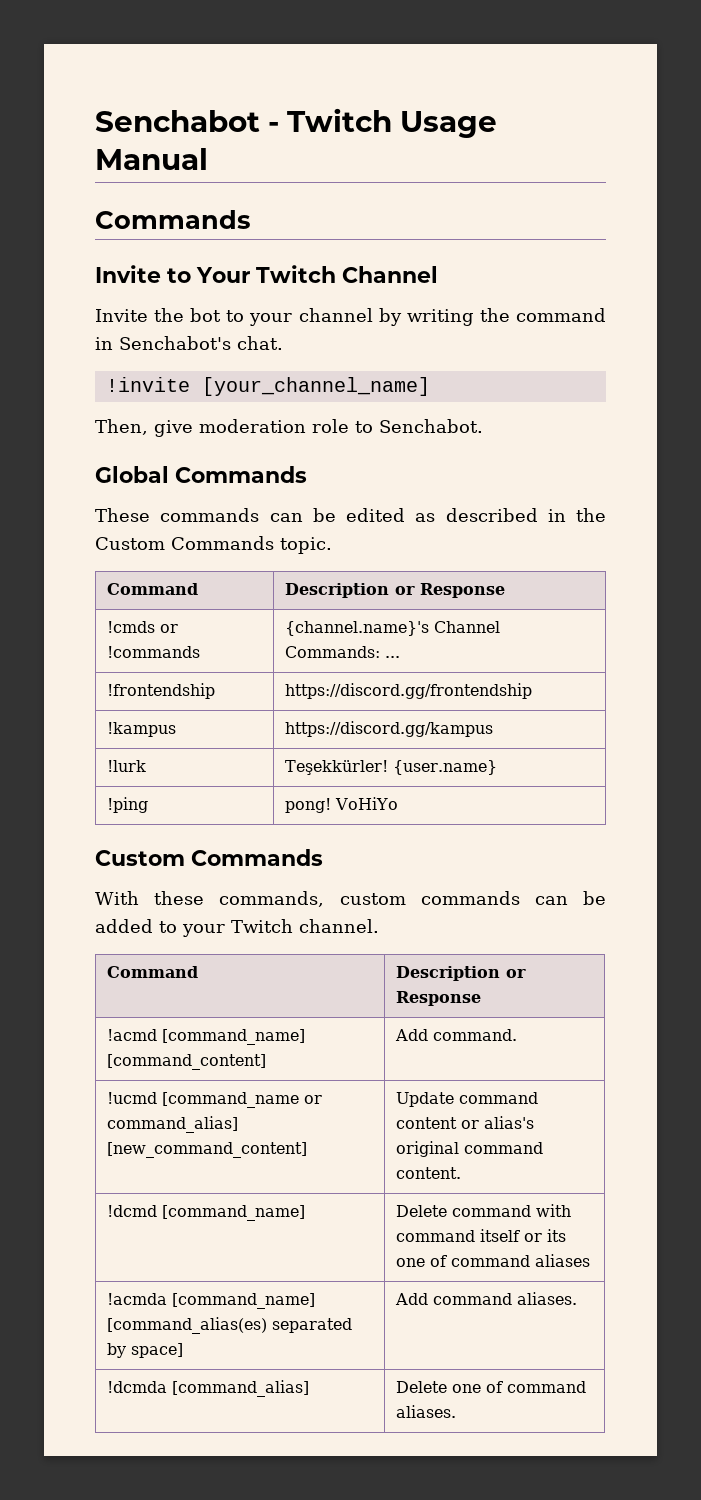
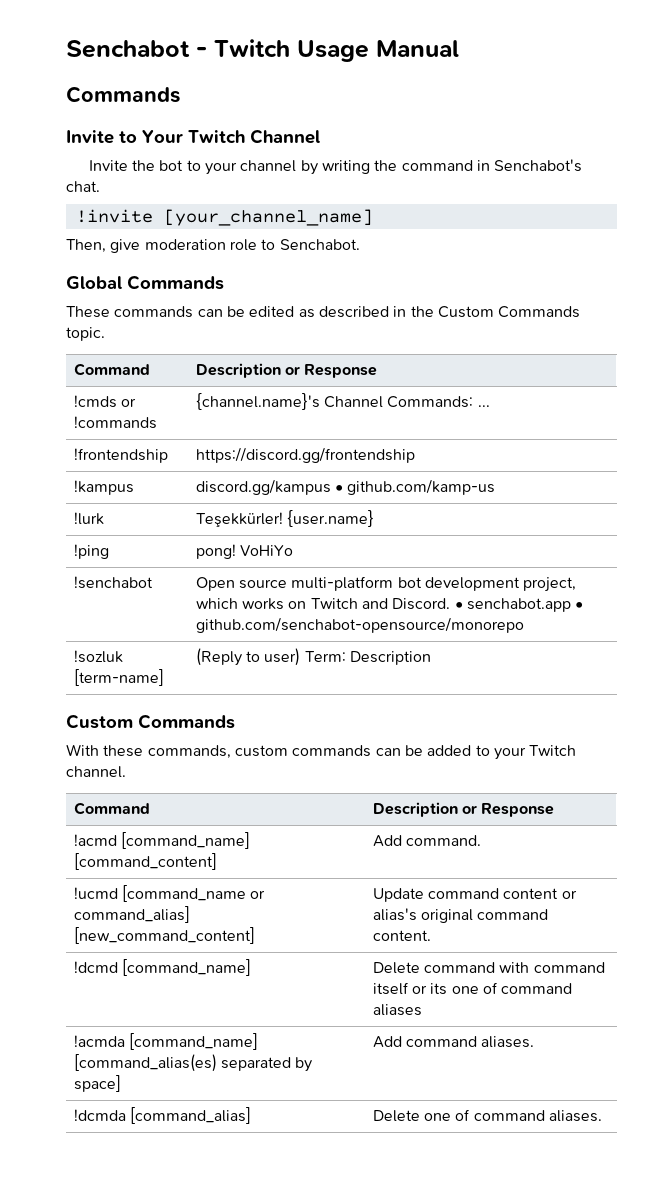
- !kampus | https://discord.gg/kampus
+ !kampus | discord.gg/kampus • github.com/kamp-us
+ !senchabot | Open source multi-platform bot development project, which works on Twitch and Discord. • senchabot.app • github.com/senchabot-opensource/monorepo
+ !sozluk [term-name] | (Reply to user) Term: Description

